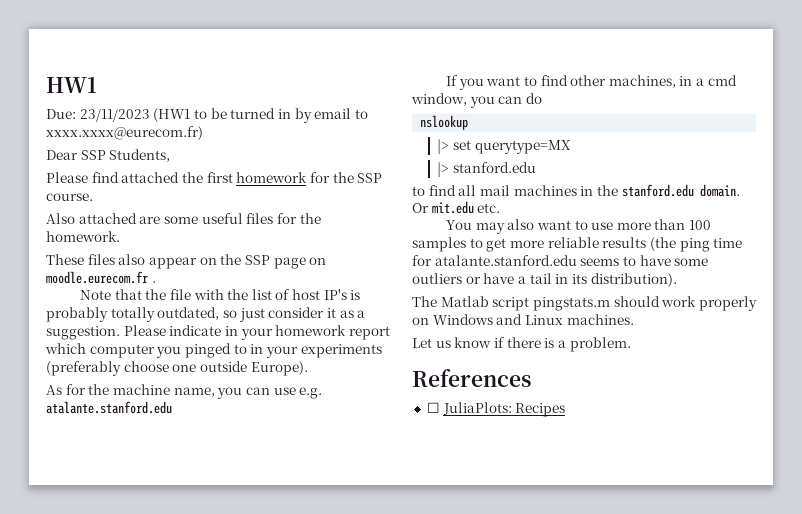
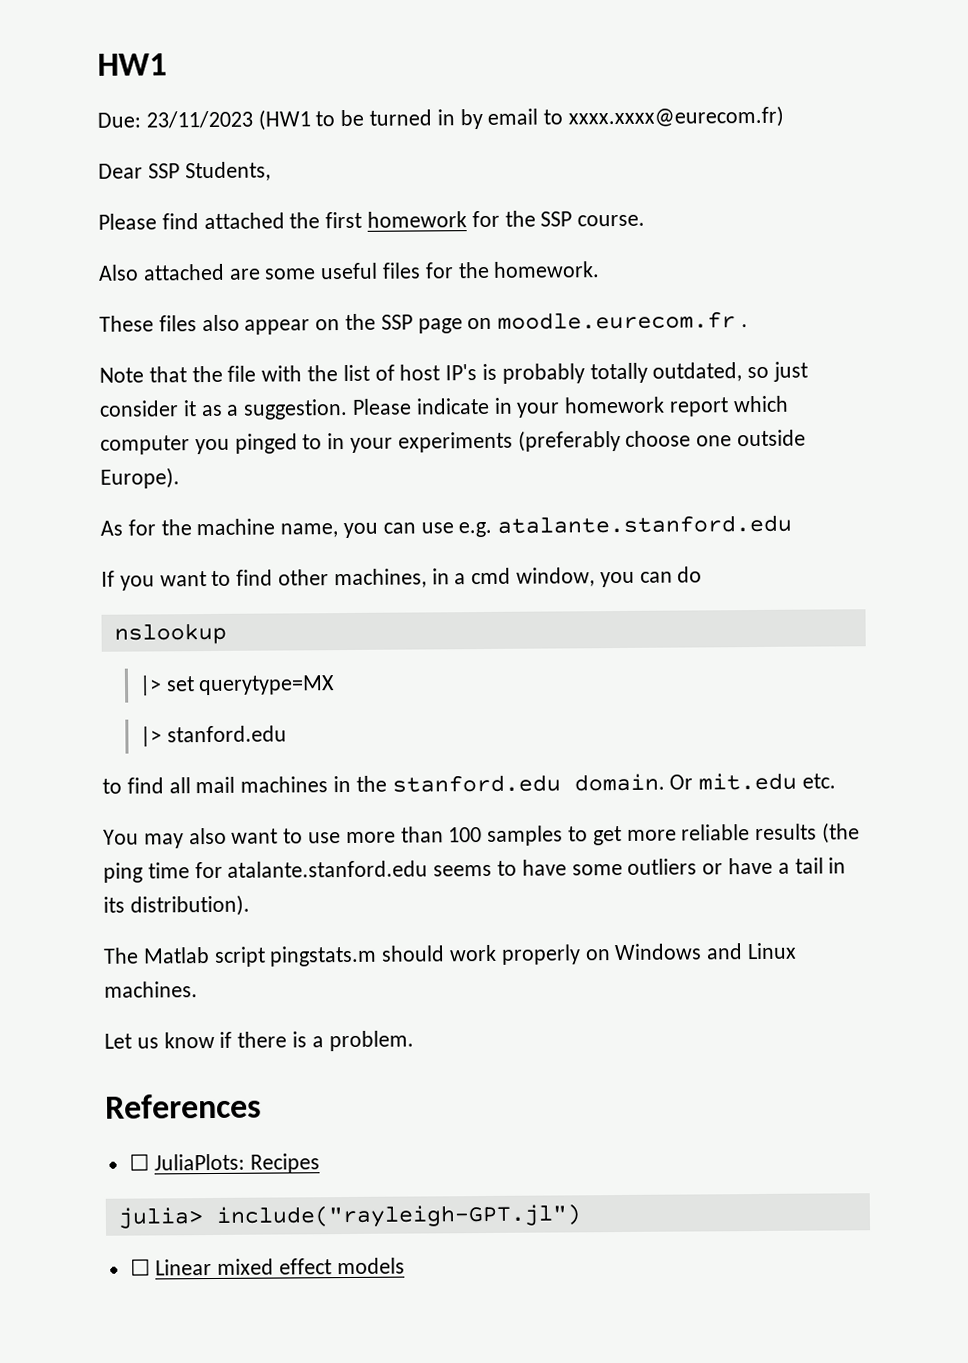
+ julia> include("rayleigh-GPT.jl")
+ ☐ Linear mixed effect models

